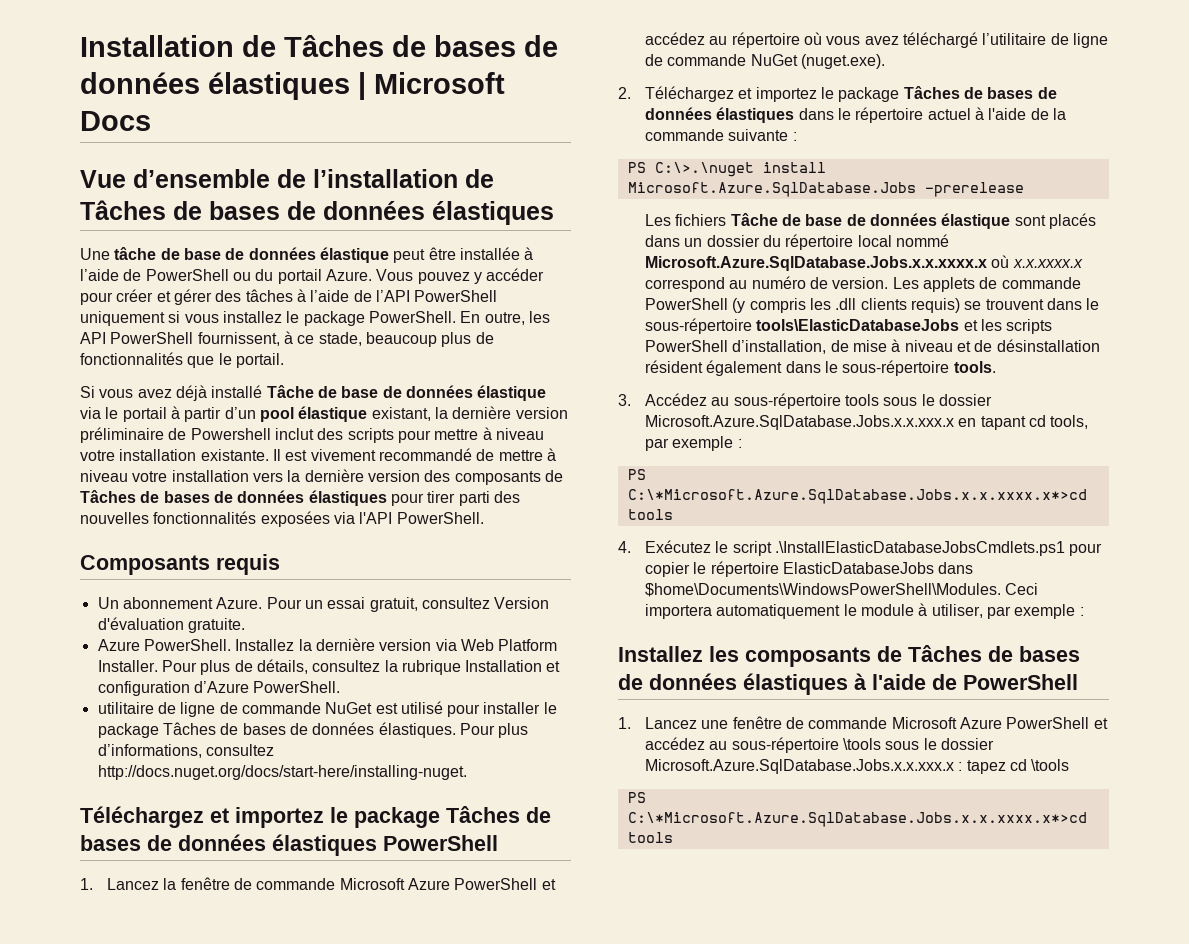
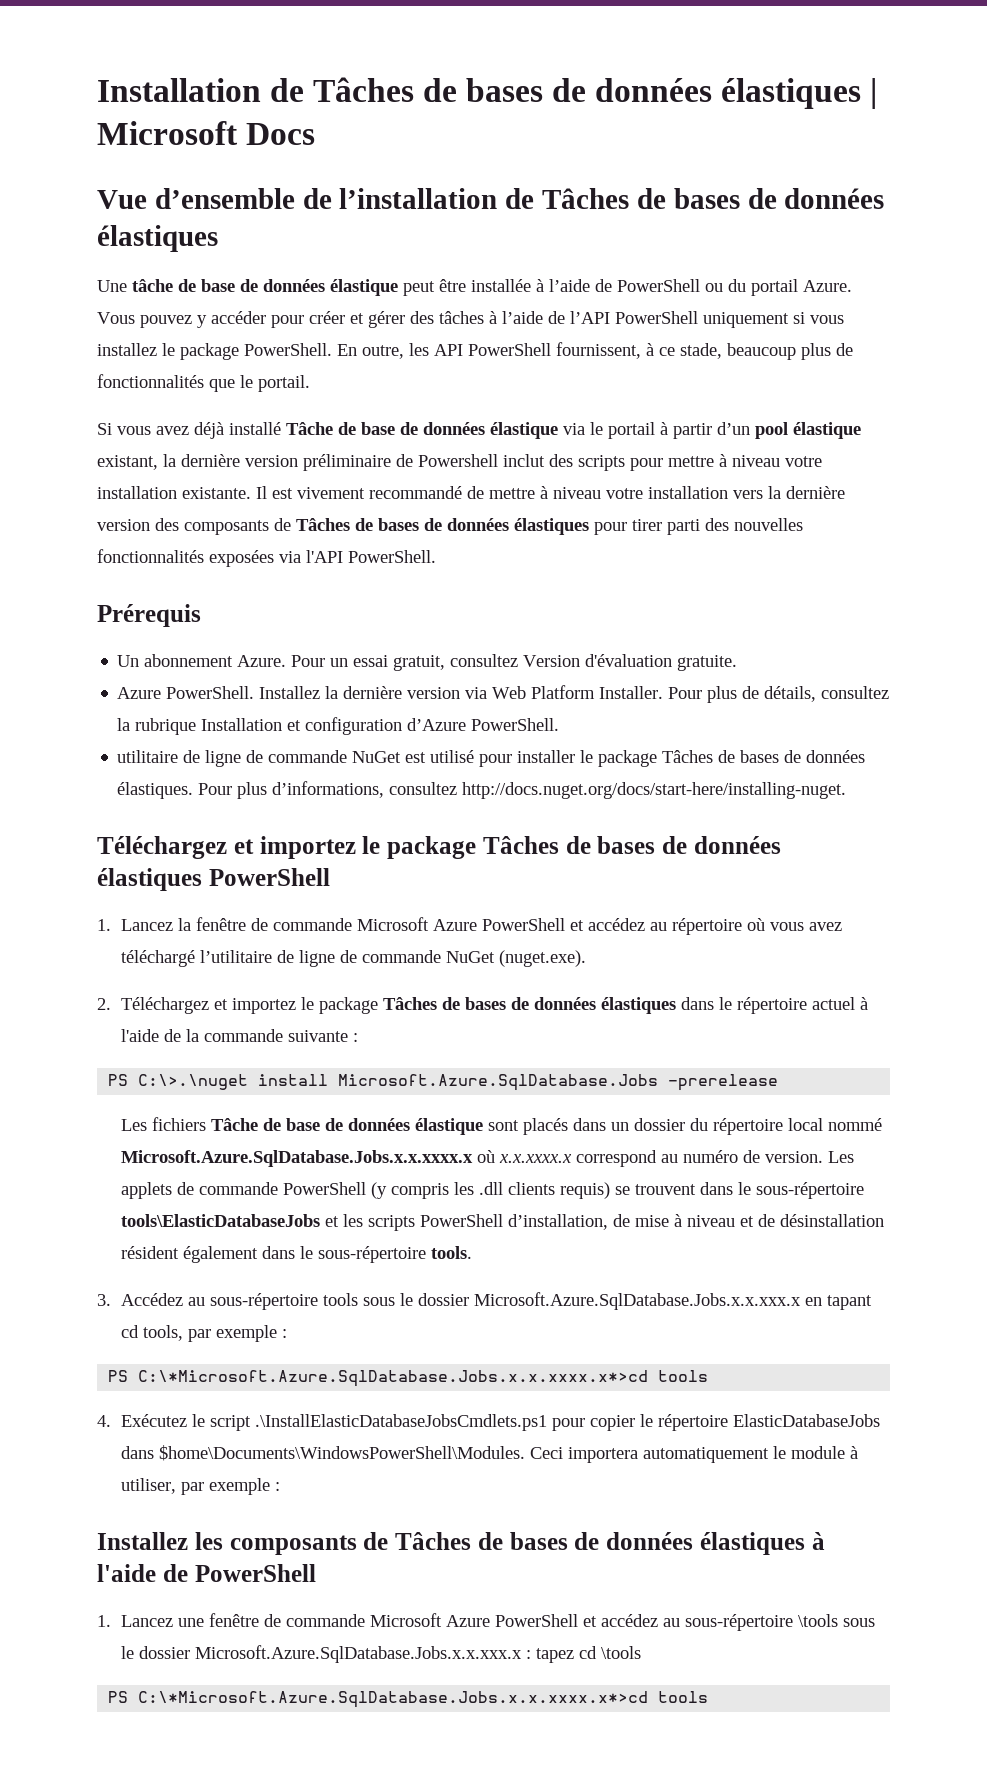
- Composants requis
+ Prérequis

